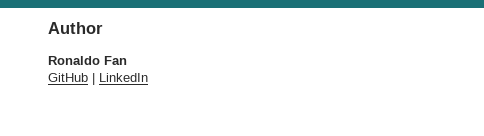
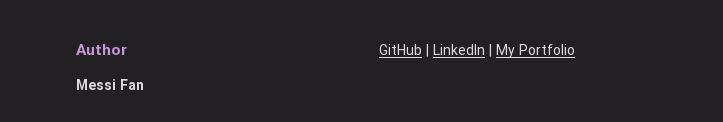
- Ronaldo Fan
+ Messi Fan
- GitHub | LinkedIn
+ GitHub | LinkedIn | My Portfolio

